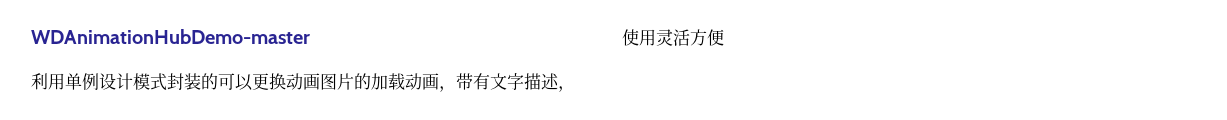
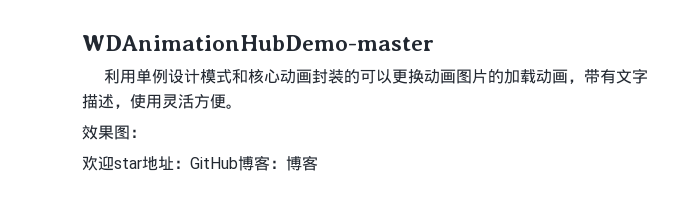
- 利用单例设计模式封装的可以更换动画图片的加载动画，带有文字描述，使用灵活方便
+ 利用单例设计模式和核心动画封装的可以更换动画图片的加载动画，带有文字描述，使用灵活方便。
+ 效果图：
+ 欢迎star地址：GitHub博客：博客

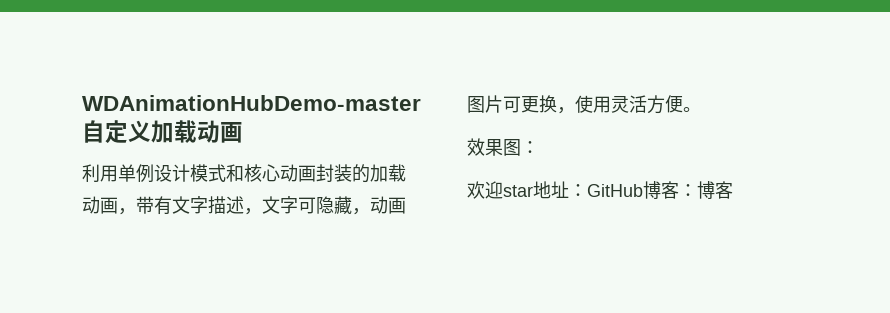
- WDAnimationHubDemo-master
+ WDAnimationHubDemo-master自定义加载动画
- 利用单例设计模式和核心动画封装的可以更换动画图片的加载动画，带有文字描述，使用灵活方便。
+ 利用单例设计模式和核心动画封装的加载动画，带有文字描述，文字可隐藏，动画图片可更换，使用灵活方便。

